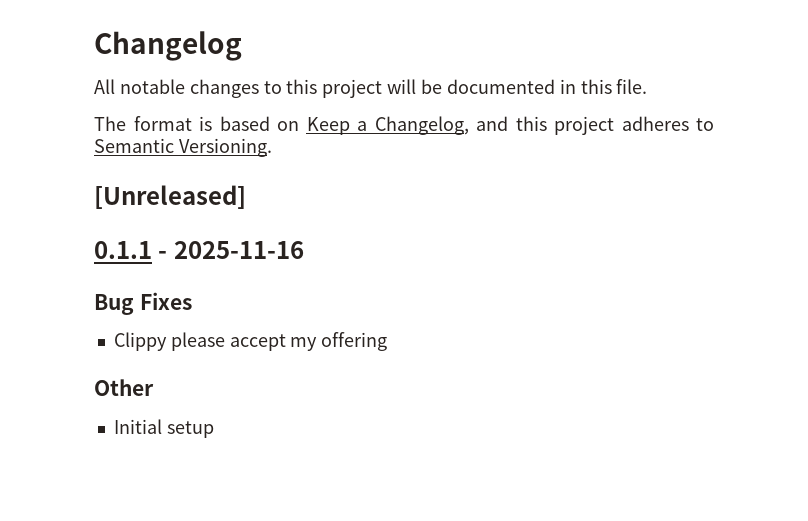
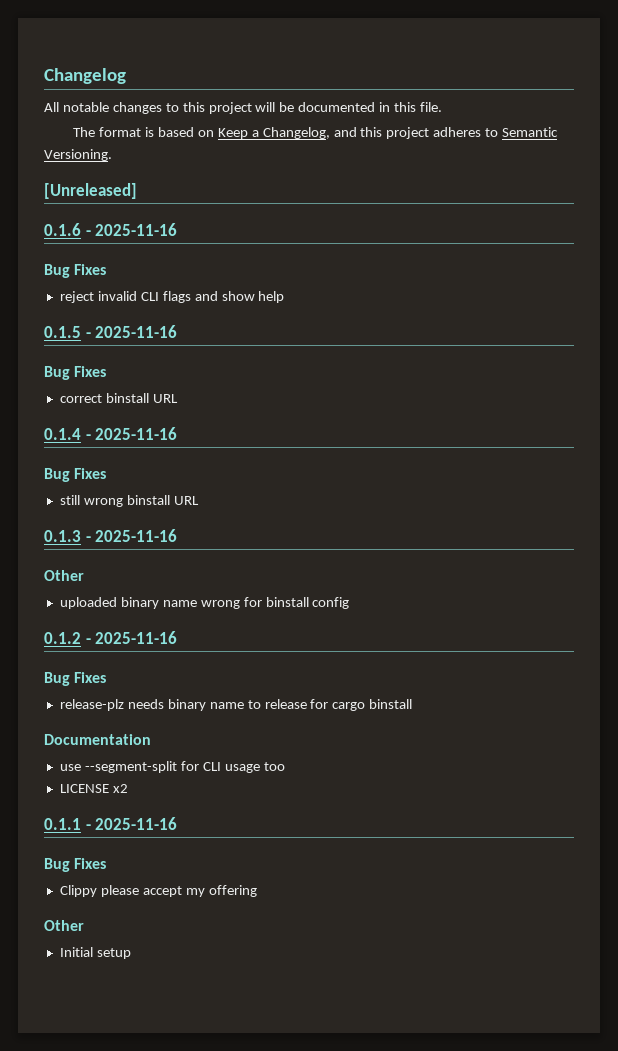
+ 0.1.6 - 2025-11-16
+ Bug Fixes
+ reject invalid CLI flags and show help
+ 0.1.5 - 2025-11-16
+ Bug Fixes
+ correct binstall URL
+ 0.1.4 - 2025-11-16
+ Bug Fixes
+ still wrong binstall URL
+ 0.1.3 - 2025-11-16
+ Other
+ uploaded binary name wrong for binstall config
+ 0.1.2 - 2025-11-16
+ Bug Fixes
+ release-plz needs binary name to release for cargo binstall
+ Documentation
+ use --segment-split for CLI usage too
+ LICENSE x2

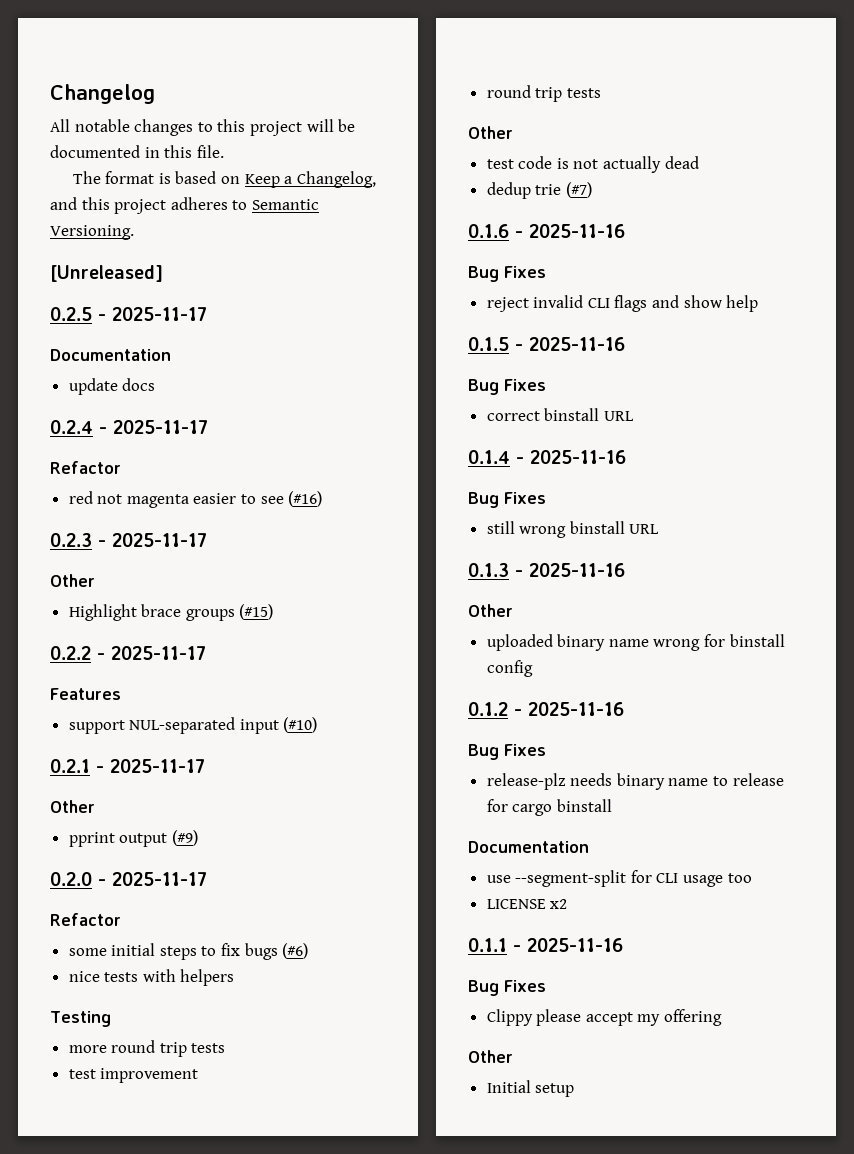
+ 0.2.5 - 2025-11-17
+ Documentation
+ update docs
+ 0.2.4 - 2025-11-17
+ Refactor
+ red not magenta easier to see (#16)
+ 0.2.3 - 2025-11-17
+ Other
+ Highlight brace groups (#15)
+ 0.2.2 - 2025-11-17
+ Features
+ support NUL-separated input (#10)
+ 0.2.1 - 2025-11-17
+ Other
+ pprint output (#9)
+ 0.2.0 - 2025-11-17
+ Refactor
+ some initial steps to fix bugs (#6)
+ nice tests with helpers
+ Testing
+ more round trip tests
+ test improvement
+ round trip tests
+ Other
+ test code is not actually dead
+ dedup trie (#7)

